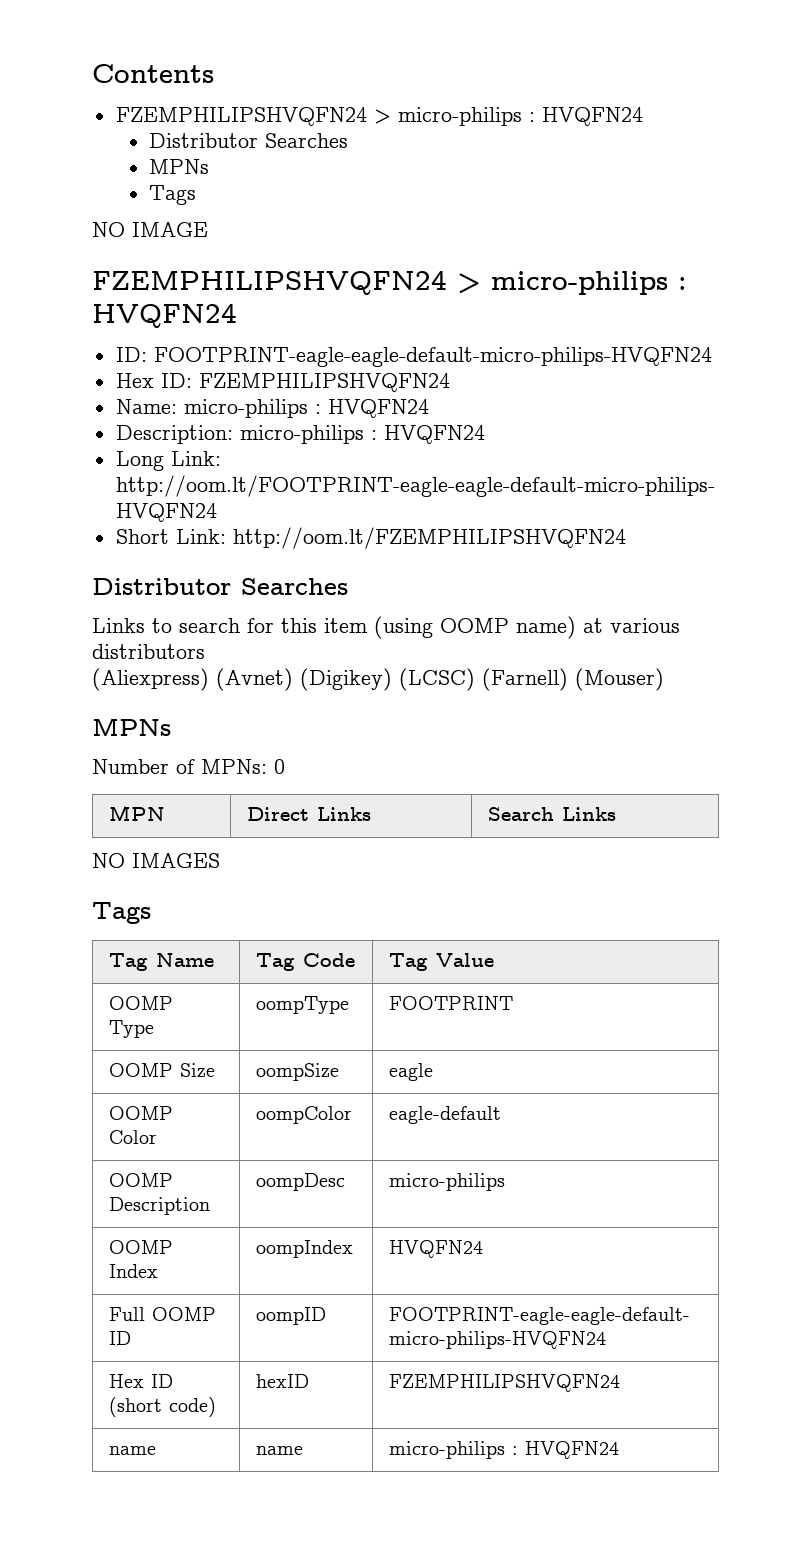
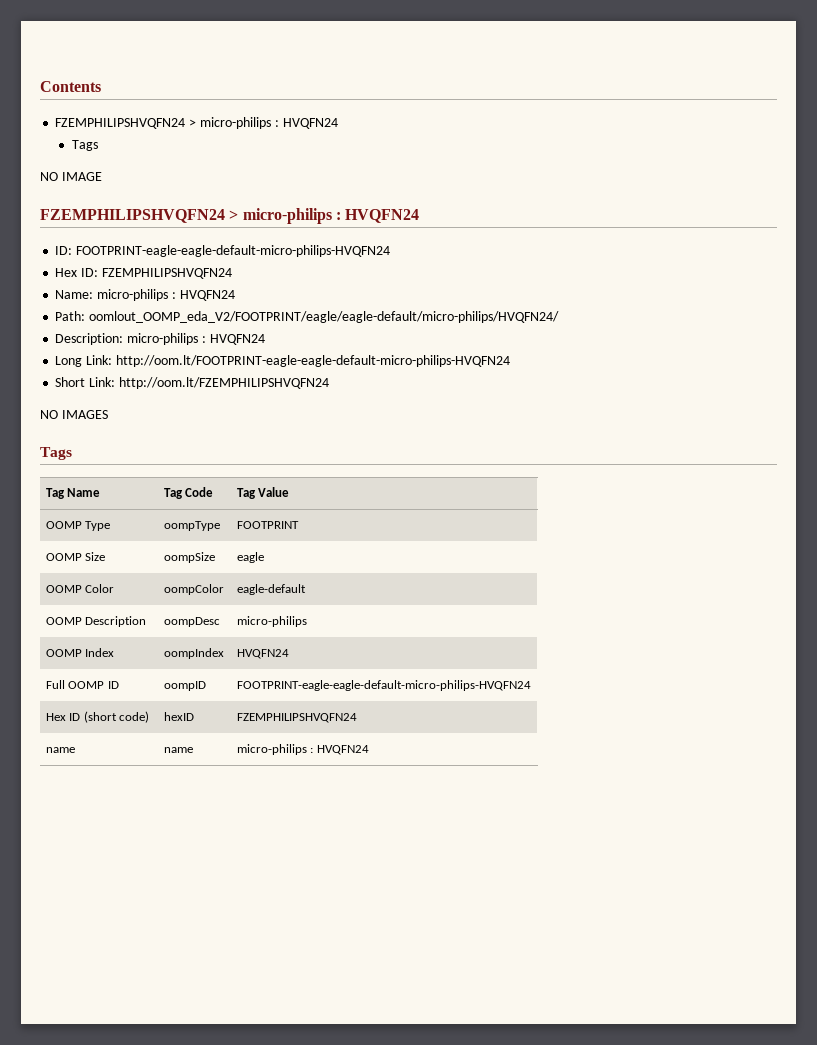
  Contents
  FZEMPHILIPSHVQFN24 > micro-philips : HVQFN24
- Distributor Searches
- MPNs
+ Path: oomlout_OOMP_eda_V2/FOOTPRINT/eagle/eagle-default/micro-philips/HVQFN24/
  Short Link: http://oom.lt/FZEMPHILIPSHVQFN24
- Distributor Searches
- Links to search for this item (using OOMP name) at various distributors
- (Aliexpress) (Avnet) (Digikey) (LCSC) (Farnell) (Mouser)
- MPNs
- Number of MPNs: 0
- MPN | Direct Links | Search Links

